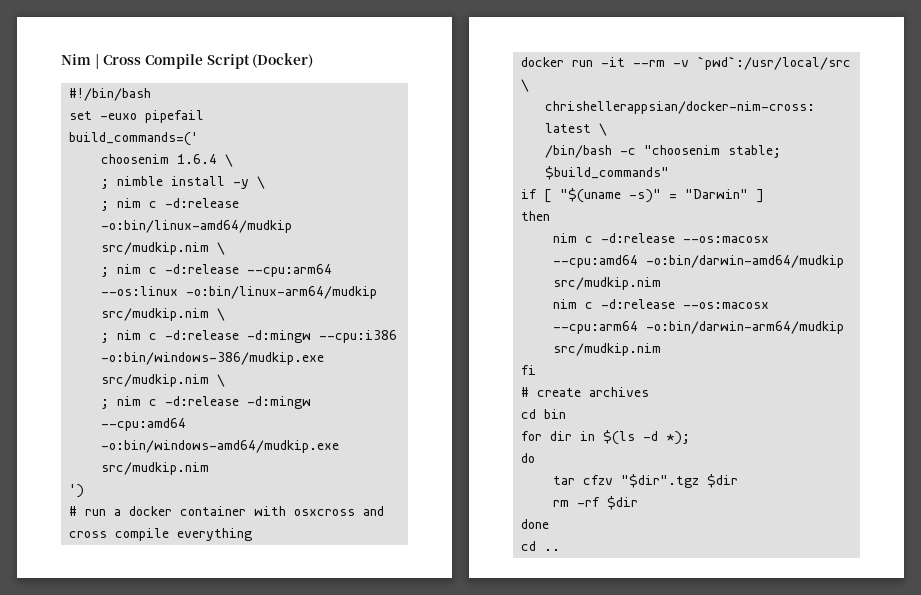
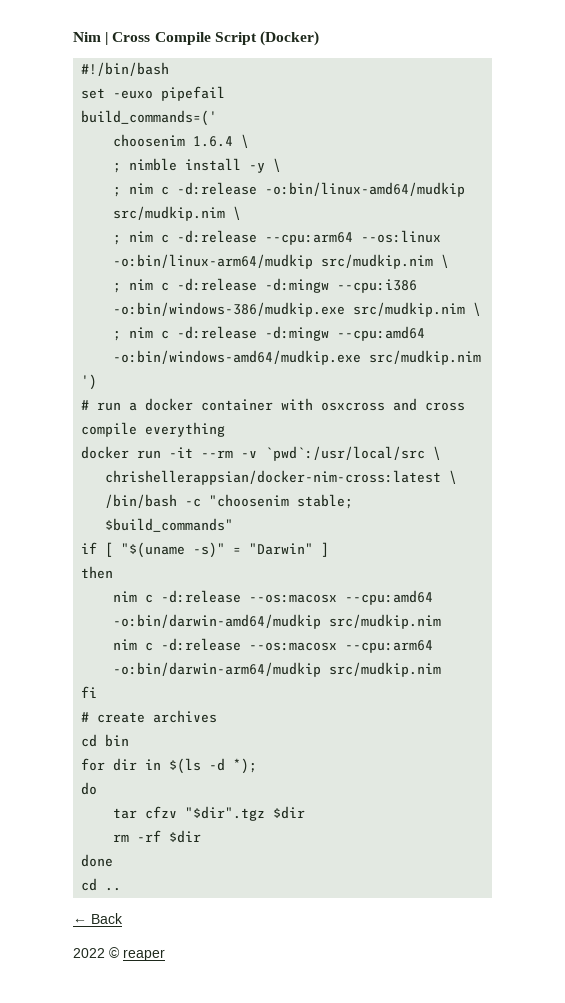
+ ← Back
+ 2022 © reaper

